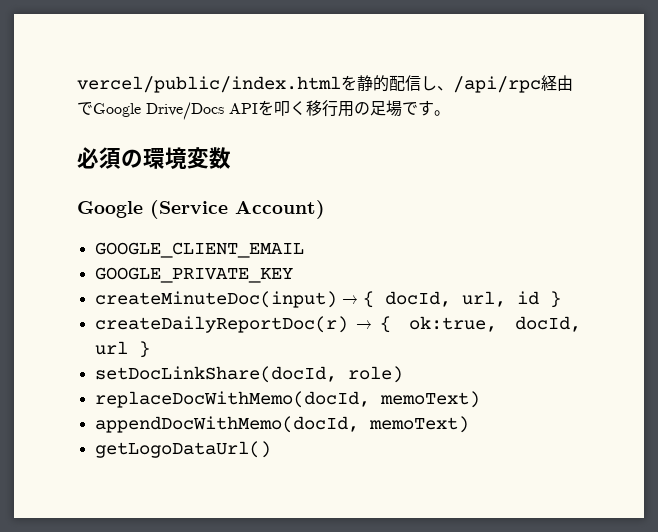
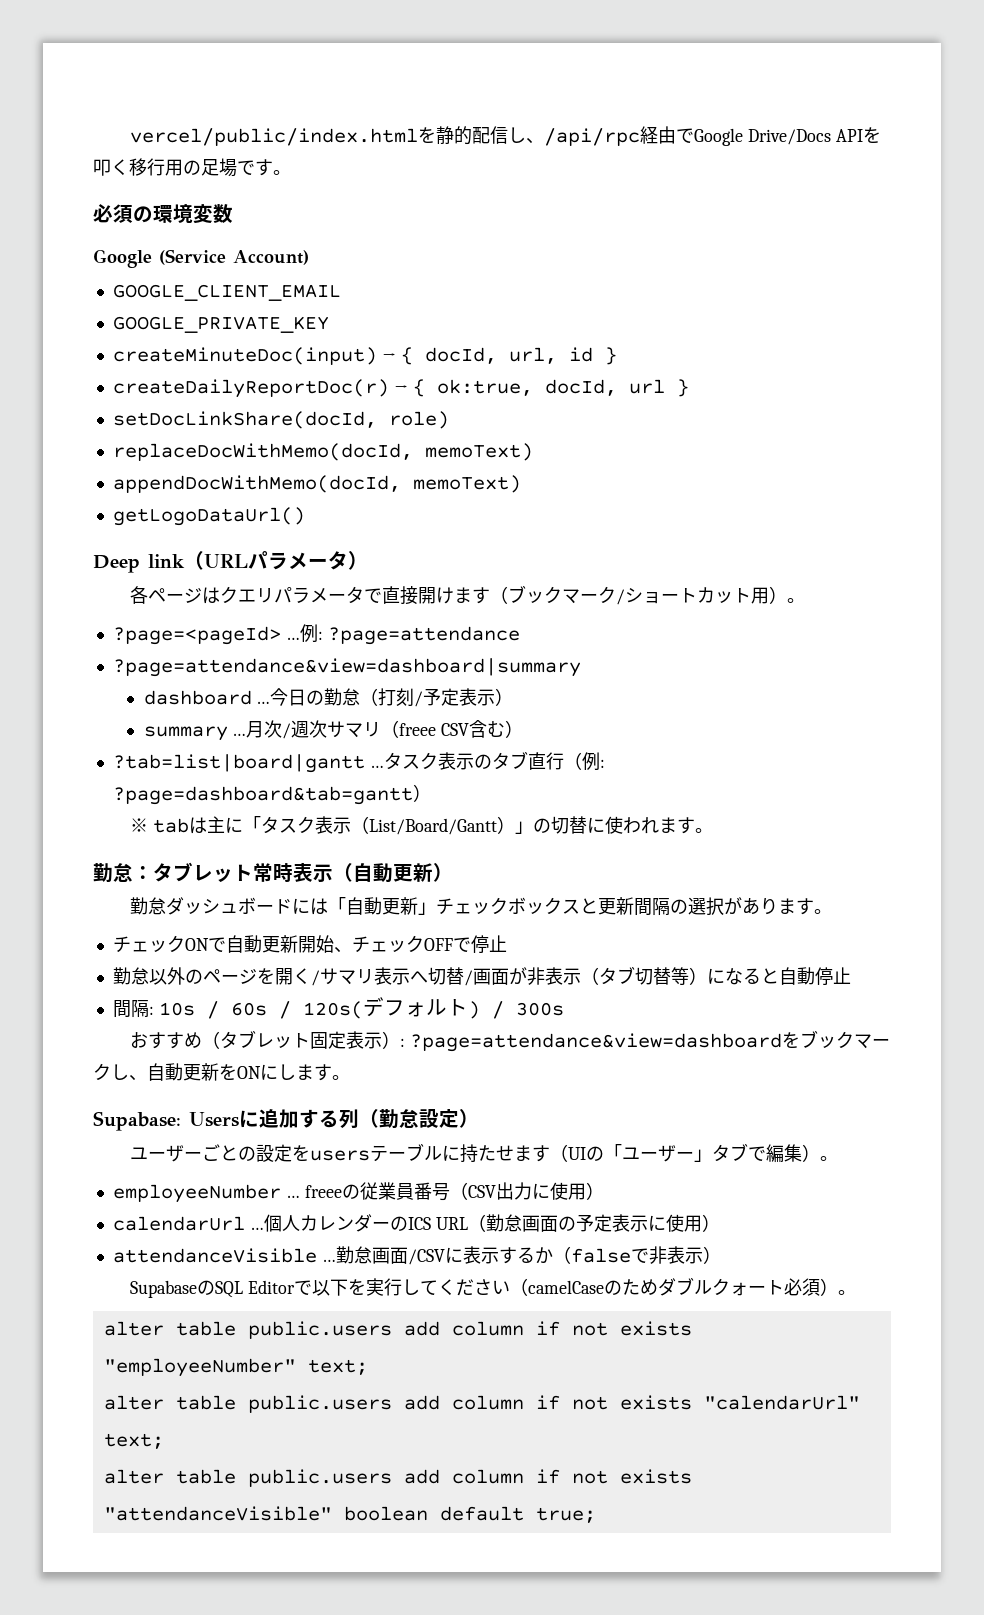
+ Deep link（URLパラメータ）
+ 各ページはクエリパラメータで直接開けます（ブックマーク/ショートカット用）。
+ ?page=<pageId> …例: ?page=attendance
+ ?page=attendance&view=dashboard|summary
+ dashboard …今日の勤怠（打刻/予定表示）
+ summary …月次/週次サマリ（freee CSV含む）
+ ?tab=list|board|gantt …タスク表示のタブ直行（例: ?page=dashboard&tab=gantt）
+ ※ tabは主に「タスク表示（List/Board/Gantt）」の切替に使われます。
+ 勤怠：タブレット常時表示（自動更新）
+ 勤怠ダッシュボードには「自動更新」チェックボックスと更新間隔の選択があります。
+ チェックONで自動更新開始、チェックOFFで停止
+ 勤怠以外のページを開く/サマリ表示へ切替/画面が非表示（タブ切替等）になると自動停止
+ 間隔: 10s / 60s / 120s(デフォルト) / 300s
+ おすすめ（タブレット固定表示）: ?page=attendance&view=dashboardをブックマークし、自動更新をONにします。
+ Supabase: Usersに追加する列（勤怠設定）
+ ユーザーごとの設定をusersテーブルに持たせます（UIの「ユーザー」タブで編集）。
+ employeeNumber … freeeの従業員番号（CSV出力に使用）
+ calendarUrl …個人カレンダーのICS URL（勤怠画面の予定表示に使用）
+ attendanceVisible …勤怠画面/CSVに表示するか（falseで非表示）
+ SupabaseのSQL Editorで以下を実行してください（camelCaseのためダブルクォート必須）。
+ alter table public.users add column if not exists "employeeNumber" text;
+ alter table public.users add column if not exists "calendarUrl" text;
+ alter table public.users add column if not exists "attendanceVisible" boolean default true;

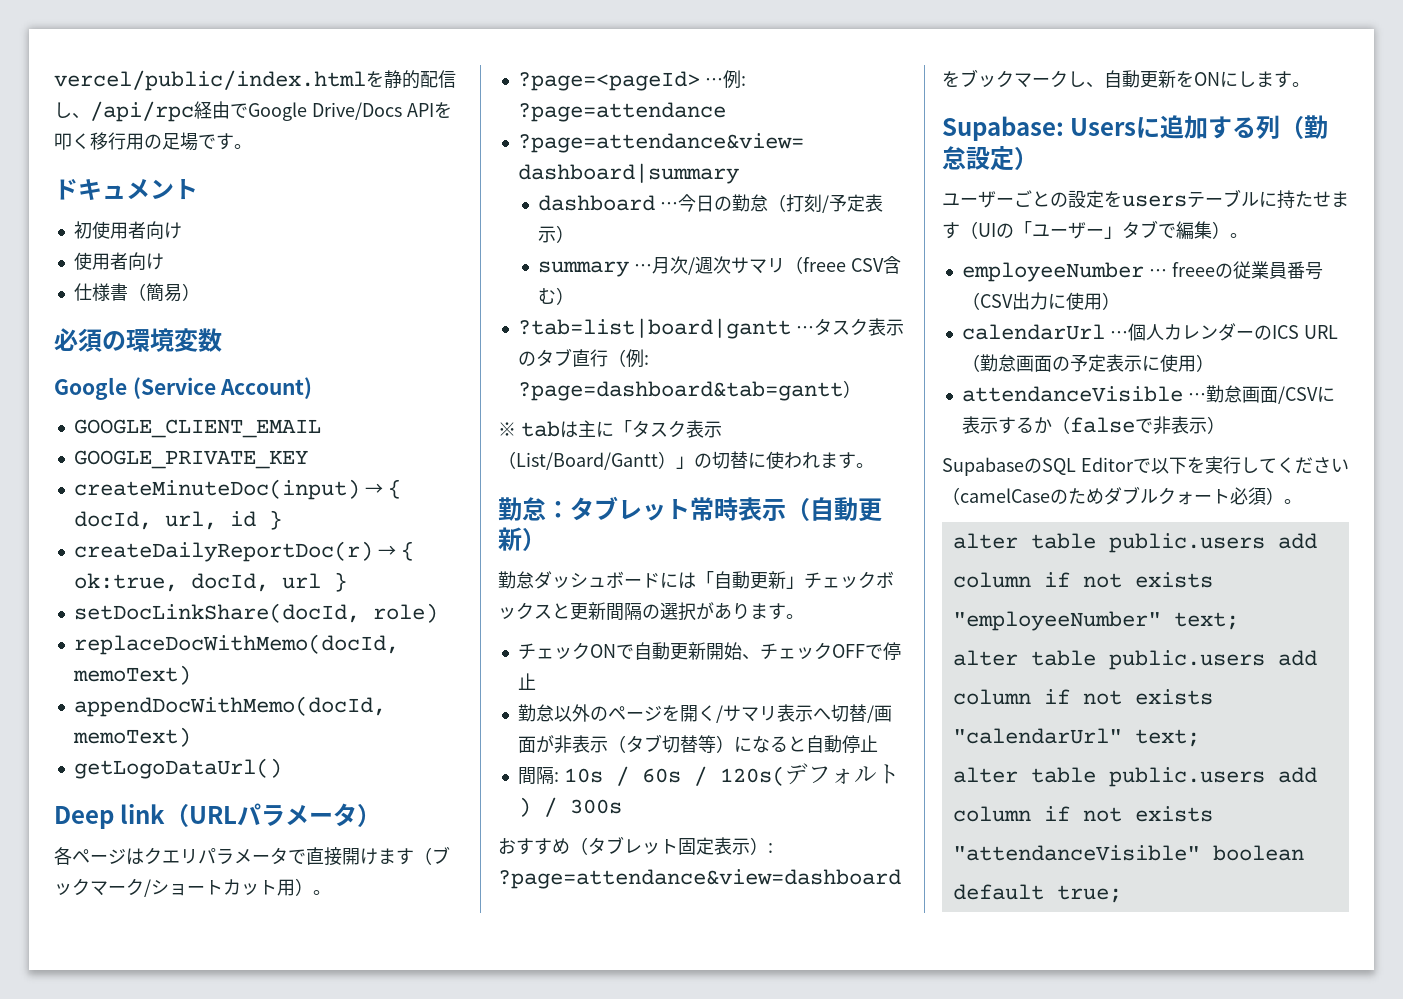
+ ドキュメント
+ 初使用者向け
+ 使用者向け
+ 仕様書（簡易）

